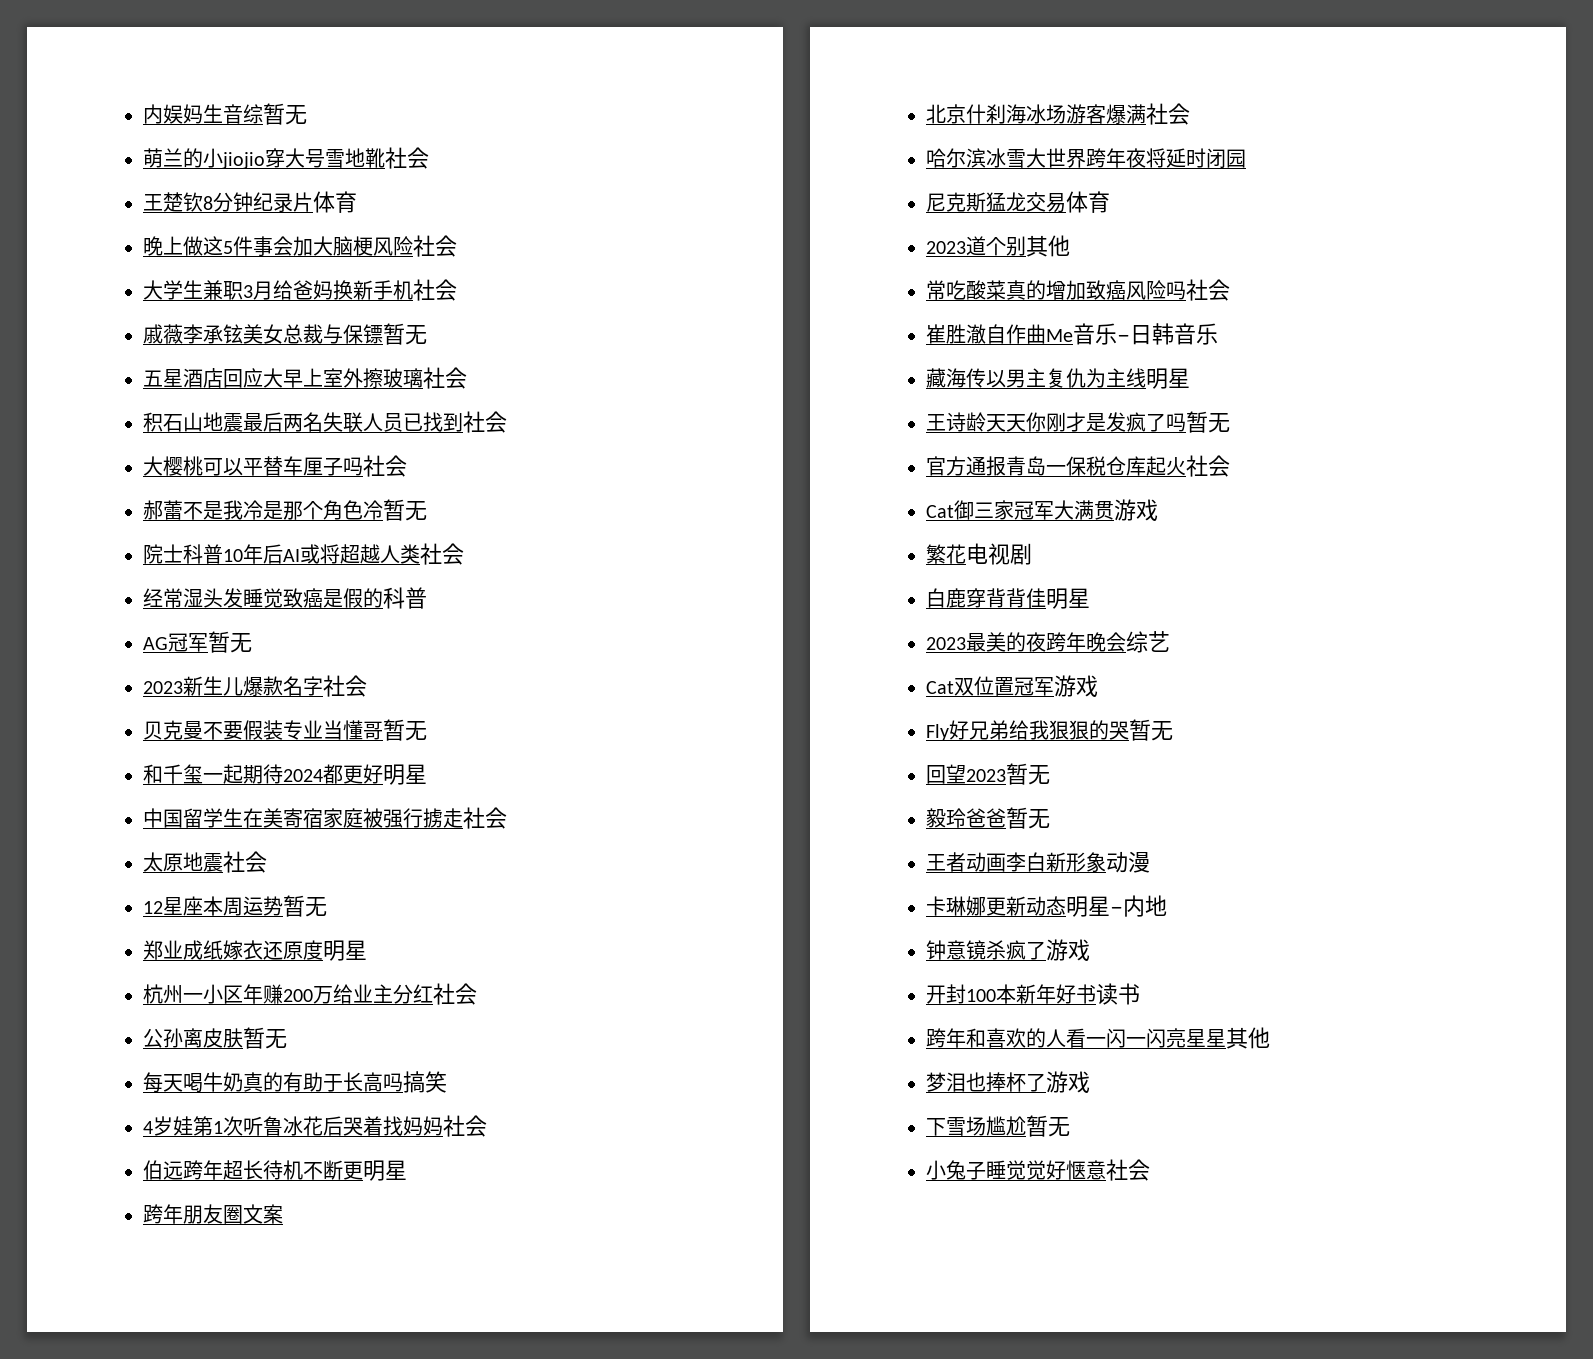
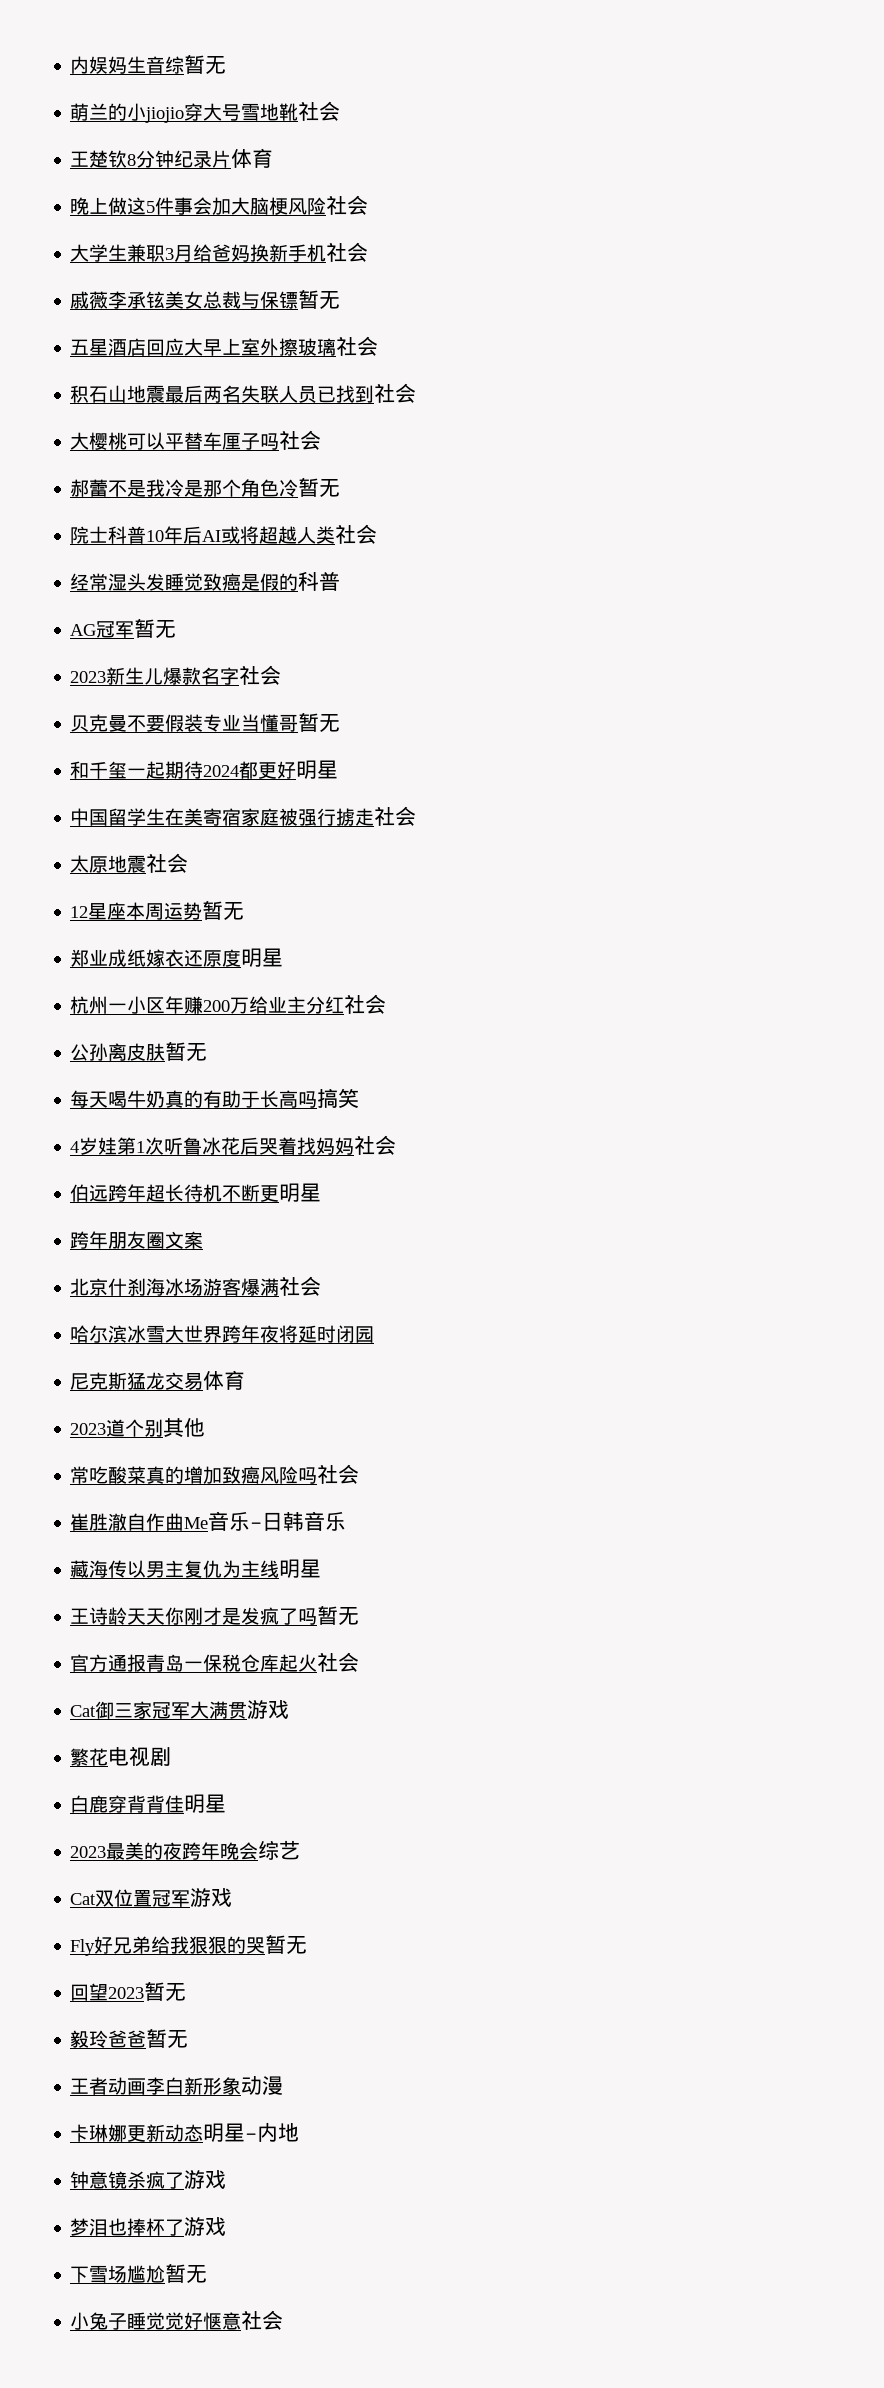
- 开封100本新年好书读书
- 跨年和喜欢的人看一闪一闪亮星星其他

